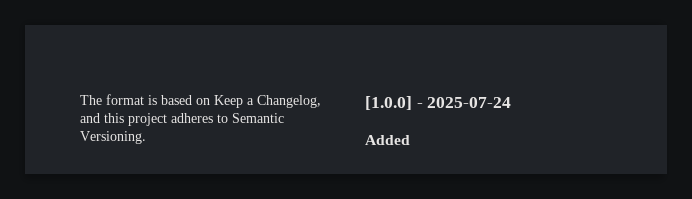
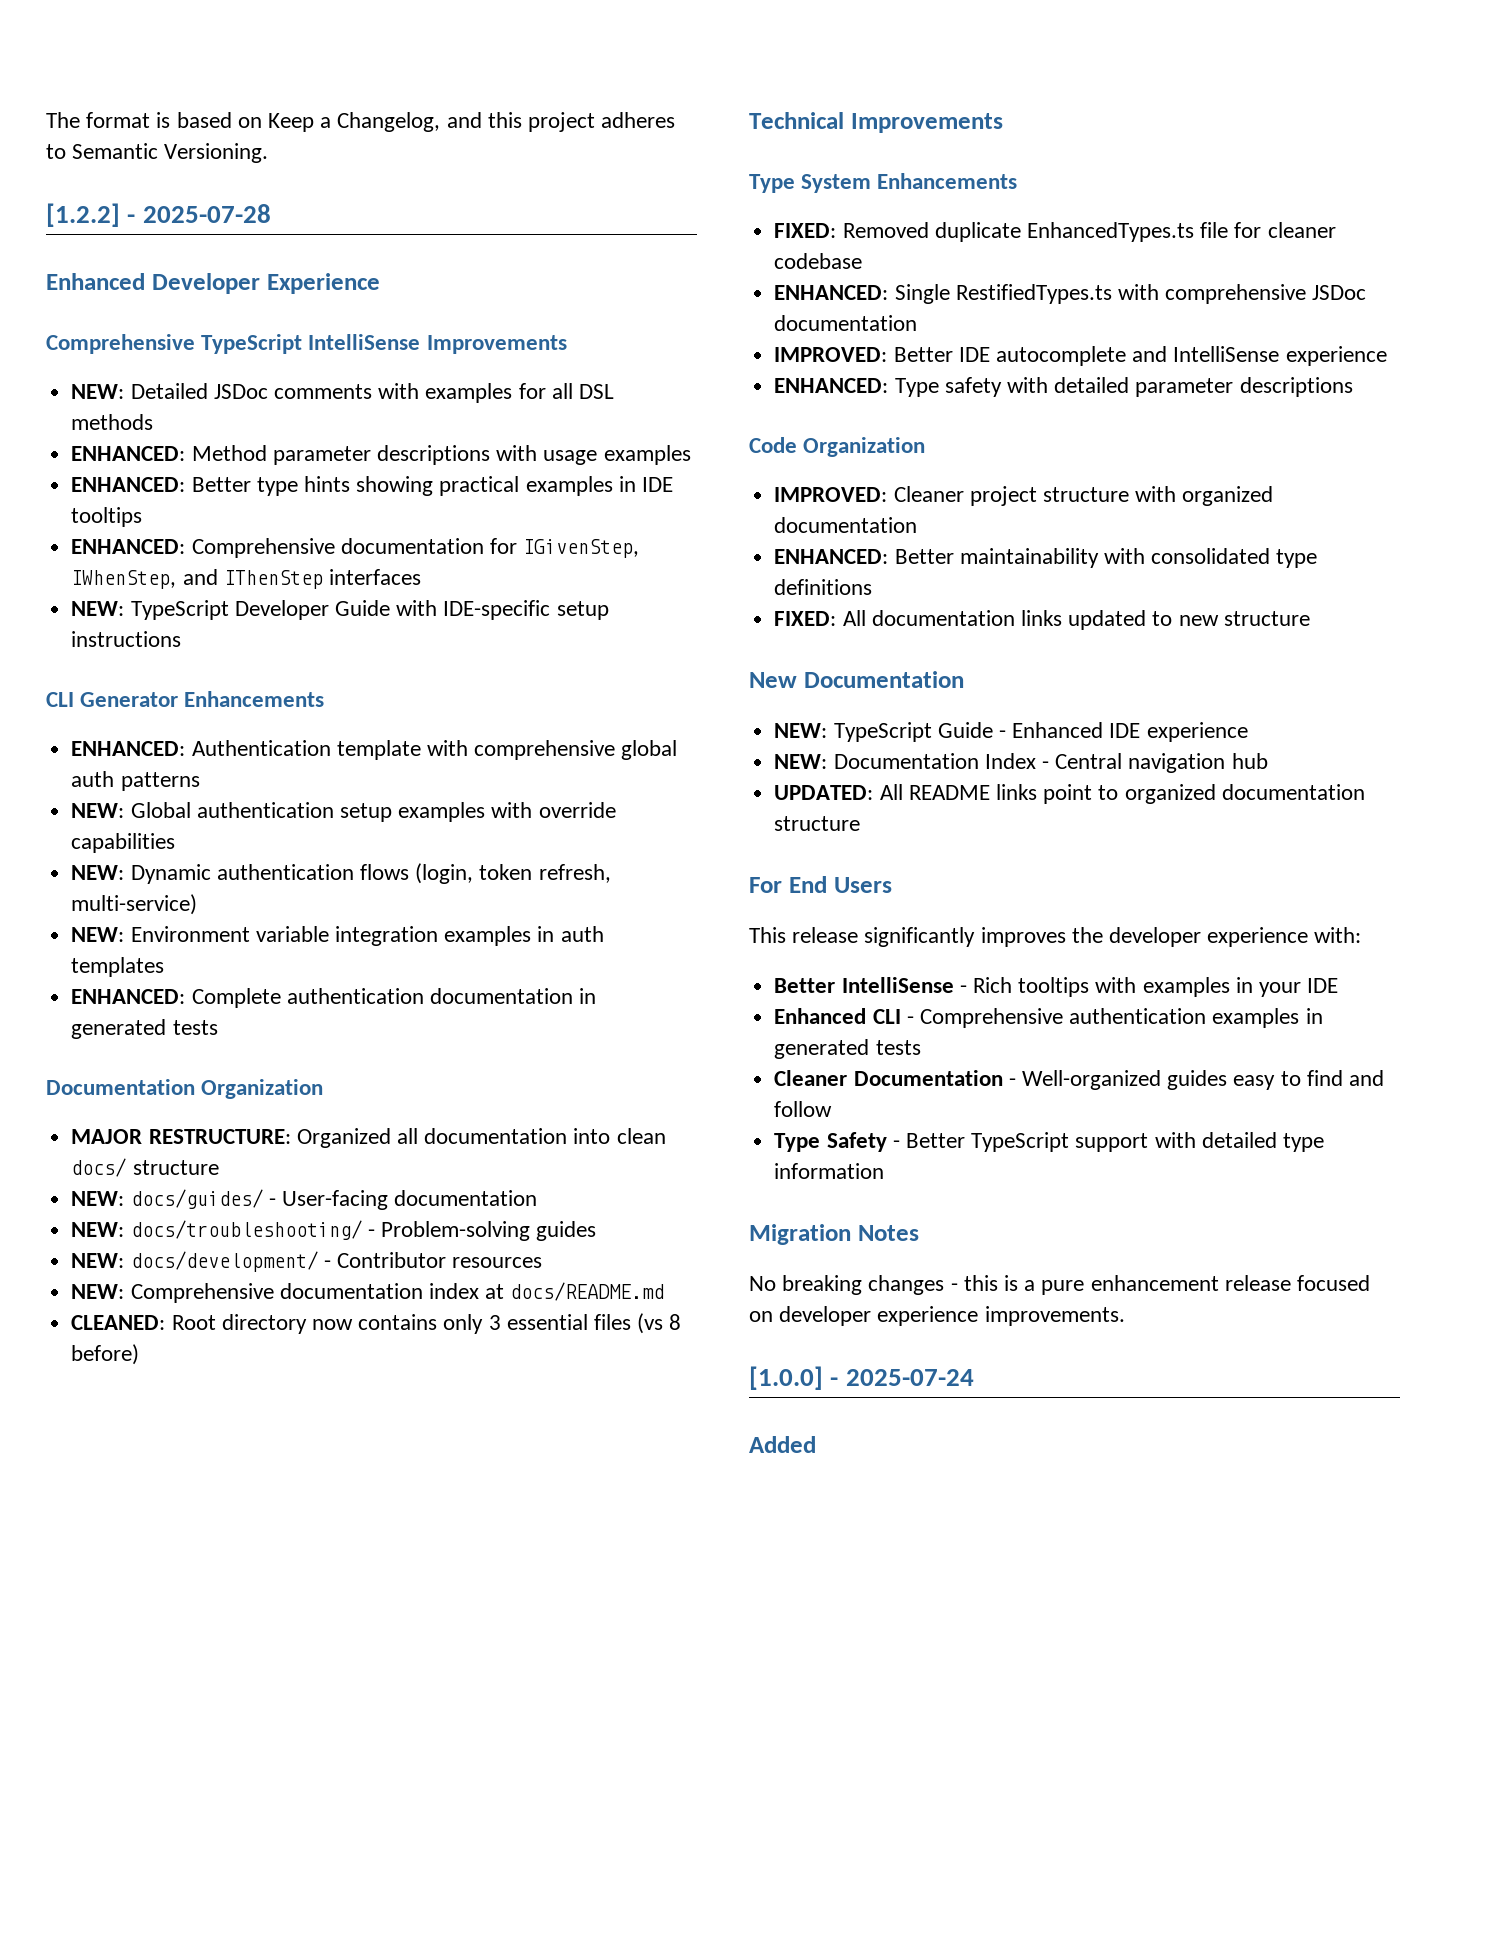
+ [1.2.2] - 2025-07-28
+ Enhanced Developer Experience
+ Comprehensive TypeScript IntelliSense Improvements
+ NEW: Detailed JSDoc comments with examples for all DSL methods
+ ENHANCED: Method parameter descriptions with usage examples
+ ENHANCED: Better type hints showing practical examples in IDE tooltips
+ ENHANCED: Comprehensive documentation for IGivenStep, IWhenStep, and IThenStep interfaces
+ NEW: TypeScript Developer Guide with IDE-specific setup instructions
+ CLI Generator Enhancements
+ ENHANCED: Authentication template with comprehensive global auth patterns
+ NEW: Global authentication setup examples with override capabilities
+ NEW: Dynamic authentication flows (login, token refresh, multi-service)
+ NEW: Environment variable integration examples in auth templates
+ ENHANCED: Complete authentication documentation in generated tests
+ Documentation Organization
+ MAJOR RESTRUCTURE: Organized all documentation into clean docs/ structure
+ NEW: docs/guides/ - User-facing documentation
+ NEW: docs/troubleshooting/ - Problem-solving guides
+ NEW: docs/development/ - Contributor resources
+ NEW: Comprehensive documentation index at docs/README.md
+ CLEANED: Root directory now contains only 3 essential files (vs 8 before)
+ Technical Improvements
+ Type System Enhancements
+ FIXED: Removed duplicate EnhancedTypes.ts file for cleaner codebase
+ ENHANCED: Single RestifiedTypes.ts with comprehensive JSDoc documentation
+ IMPROVED: Better IDE autocomplete and IntelliSense experience
+ ENHANCED: Type safety with detailed parameter descriptions
+ Code Organization
+ IMPROVED: Cleaner project structure with organized documentation
+ ENHANCED: Better maintainability with consolidated type definitions
+ FIXED: All documentation links updated to new structure
+ New Documentation
+ NEW: TypeScript Guide - Enhanced IDE experience
+ NEW: Documentation Index - Central navigation hub
+ UPDATED: All README links point to organized documentation structure
+ For End Users
+ This release significantly improves the developer experience with:
+ Better IntelliSense - Rich tooltips with examples in your IDE
+ Enhanced CLI - Comprehensive authentication examples in generated tests
+ Cleaner Documentation - Well-organized guides easy to find and follow
+ Type Safety - Better TypeScript support with detailed type information
+ Migration Notes
+ No breaking changes - this is a pure enhancement release focused on developer experience improvements.

